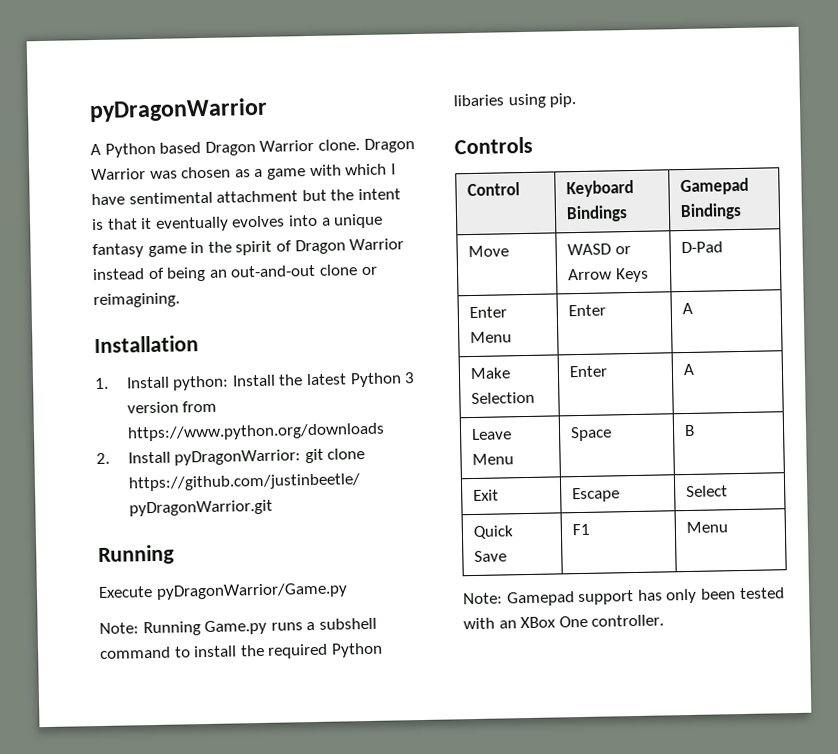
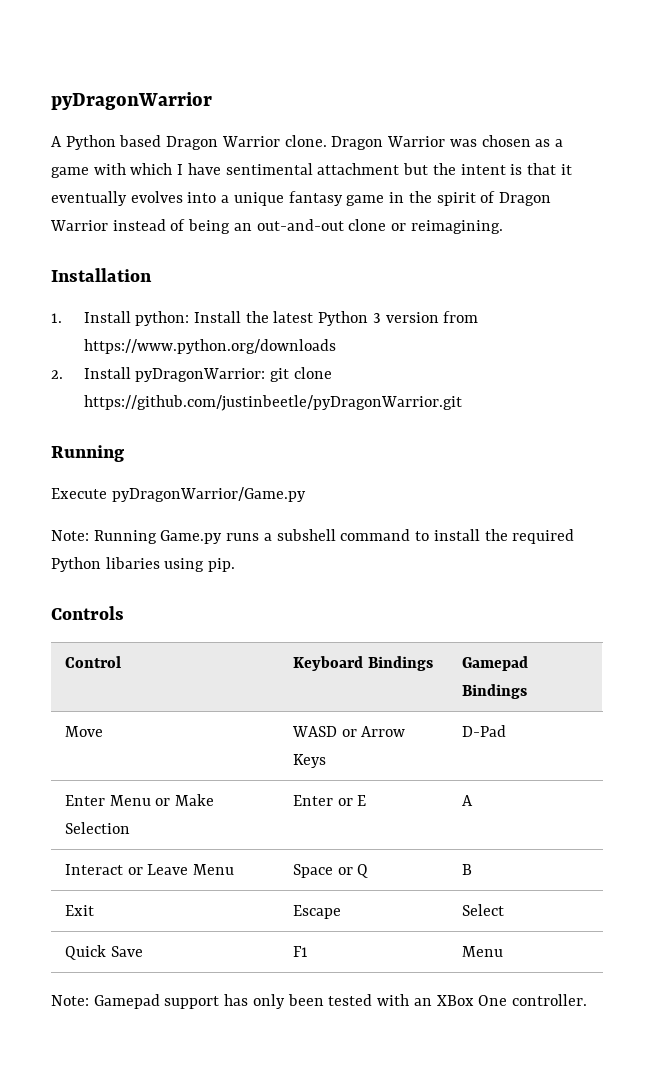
- Enter Menu | Enter | A
- Make Selection | Enter | A
- Leave Menu | Space | B
+ Enter Menu or Make Selection | Enter or E | A
+ Interact or Leave Menu | Space or Q | B

